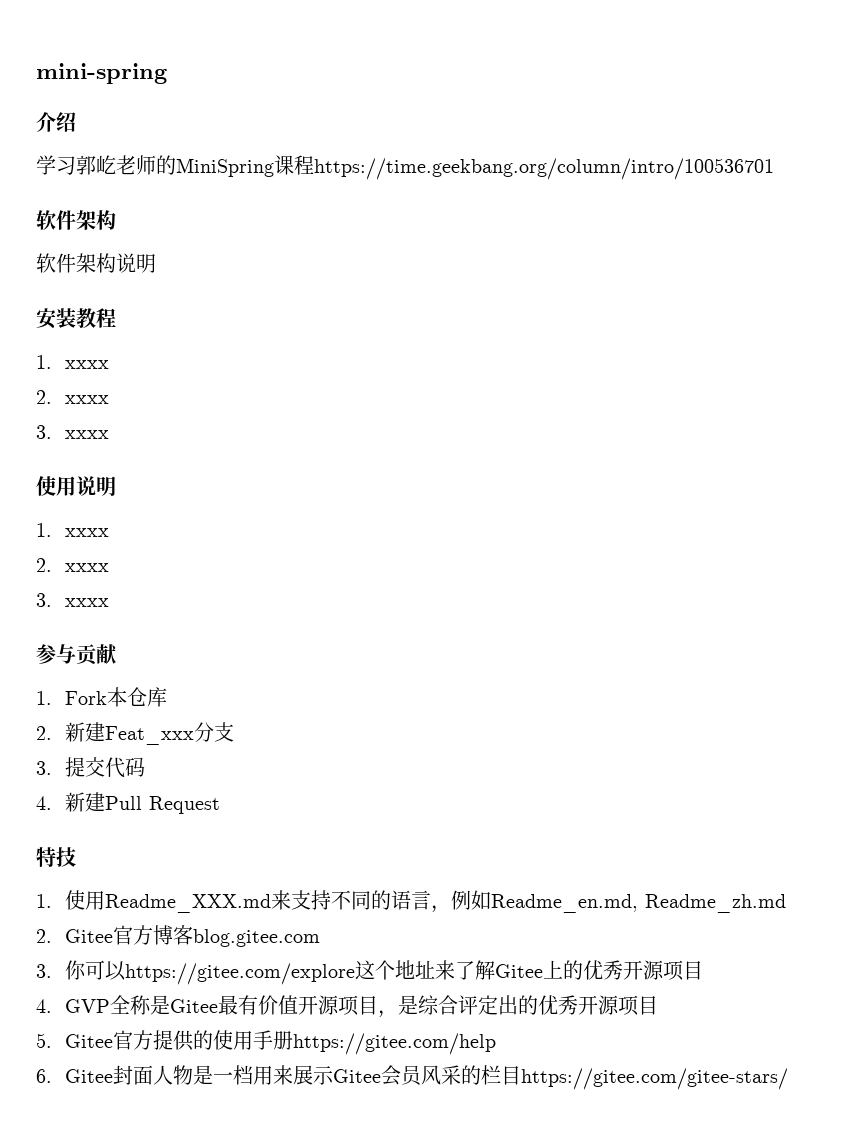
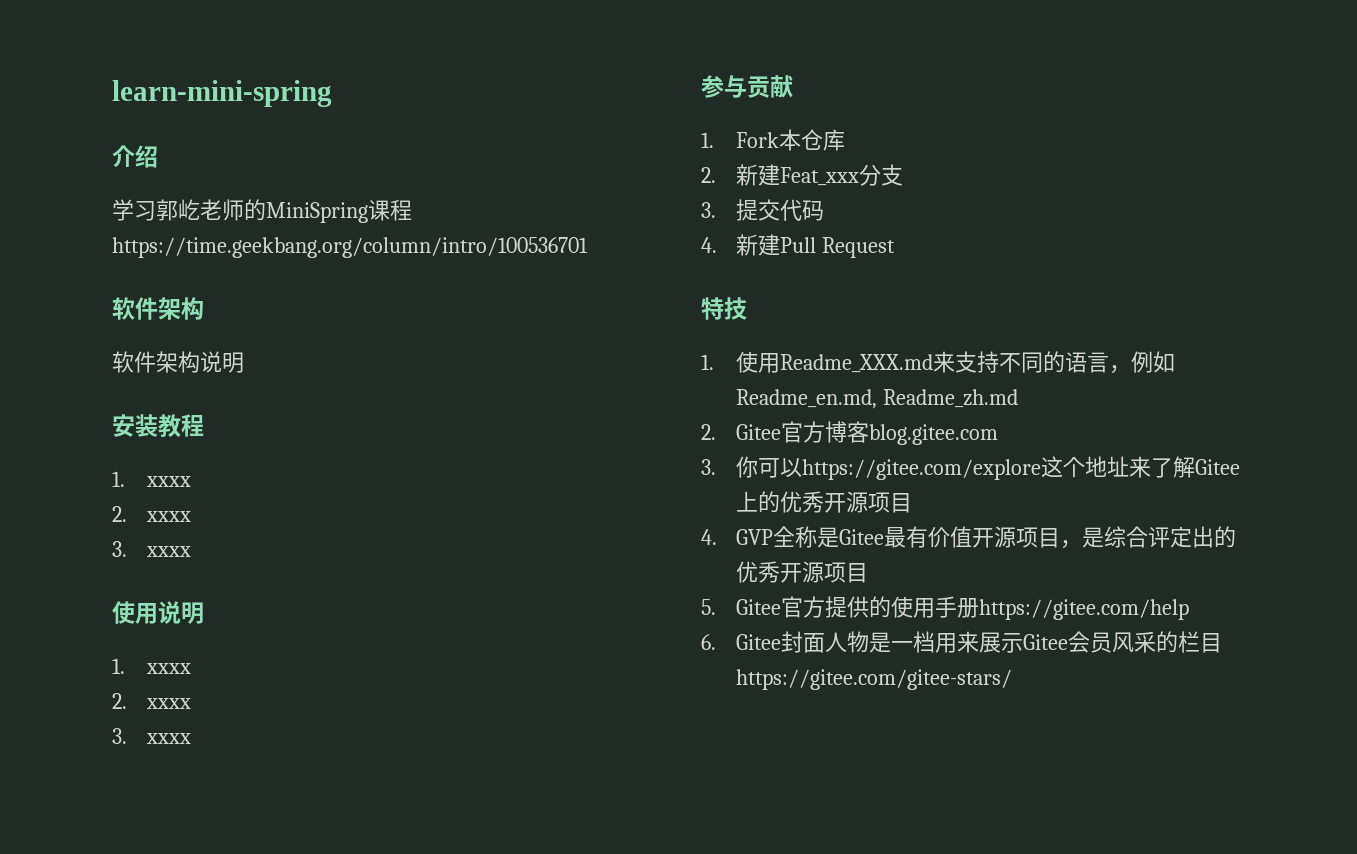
- mini-spring
+ learn-mini-spring

